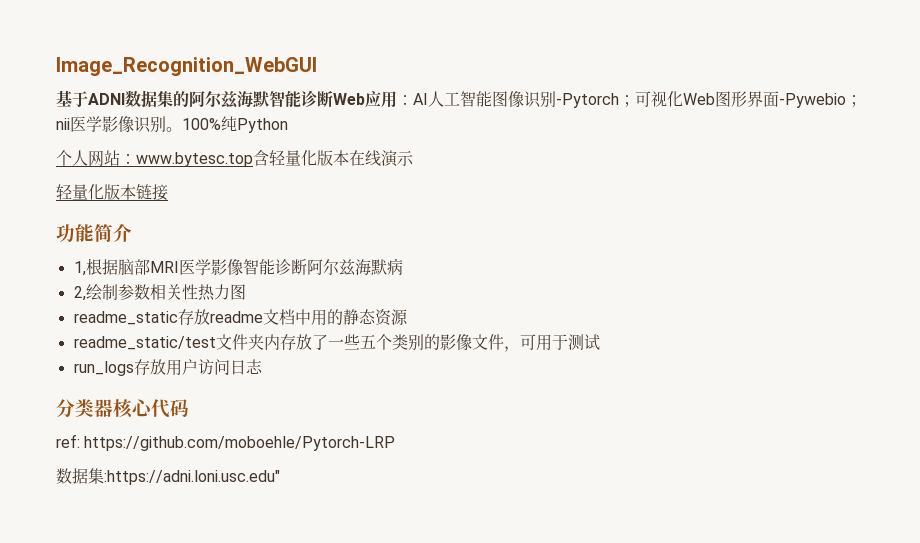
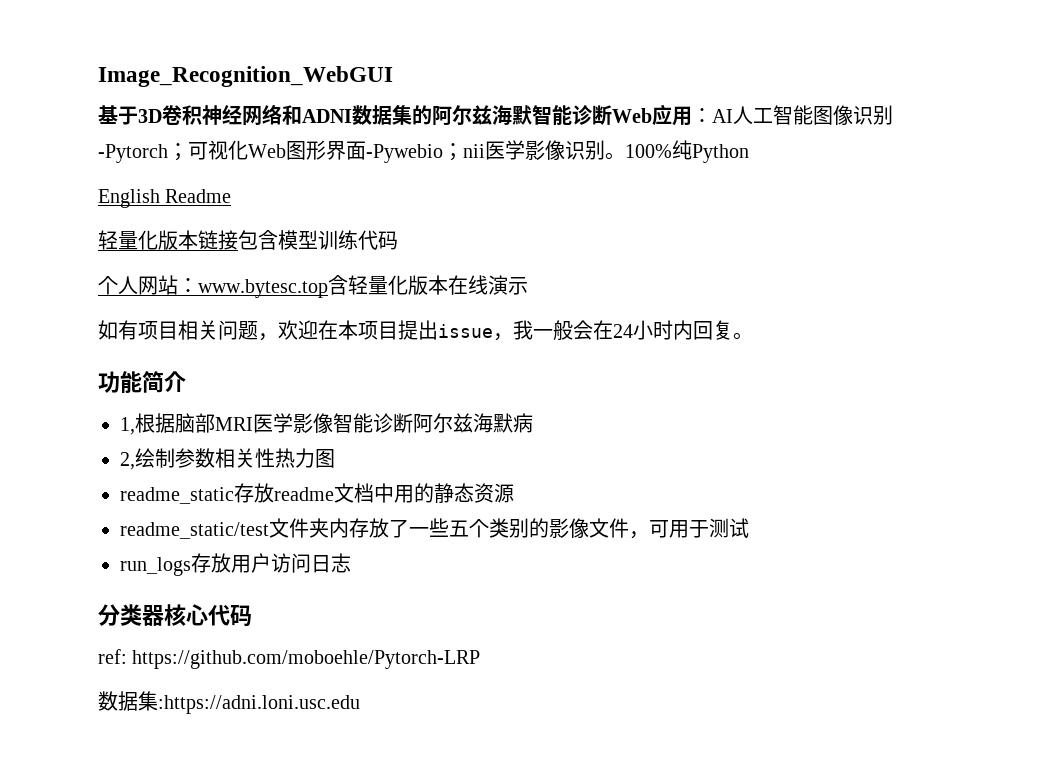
- 基于ADNI数据集的阿尔兹海默智能诊断Web应用：AI人工智能图像识别-Pytorch；可视化Web图形界面-Pywebio；nii医学影像识别。
+ 基于3D卷积神经网络和ADNI数据集的阿尔兹海默智能诊断Web应用：AI人工智能图像识别-Pytorch；可视化Web图形界面-Pywebio；nii医学影像识别。
+ English Readme
+ 轻量化版本链接包含模型训练代码
- 轻量化版本链接
+ 如有项目相关问题，欢迎在本项目提出issue，我一般会在24小时内回复。
- 数据集:https://adni.loni.usc.edu"
+ 数据集:https://adni.loni.usc.edu

